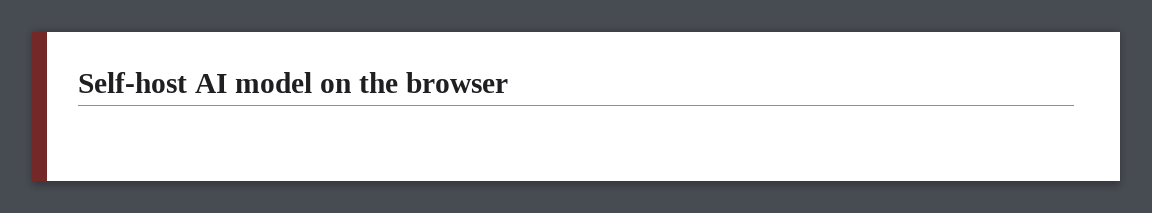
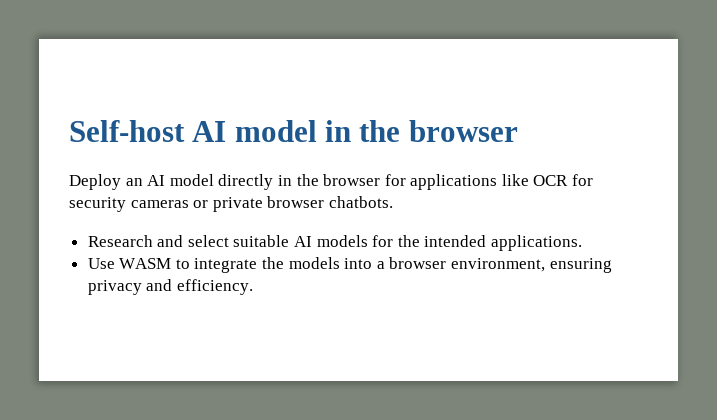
- Self-host AI model on the browser
+ Self-host AI model in the browser
+ Deploy an AI model directly in the browser for applications like OCR for security cameras or private browser chatbots.
+ Research and select suitable AI models for the intended applications.
+ Use WASM to integrate the models into a browser environment, ensuring privacy and efficiency.

